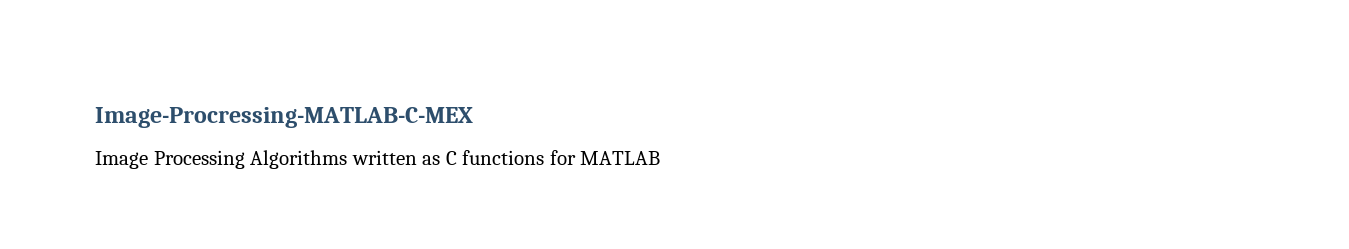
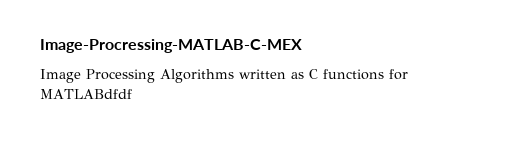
- Image Processing Algorithms written as C functions for MATLAB
+ Image Processing Algorithms written as C functions for MATLABdfdf

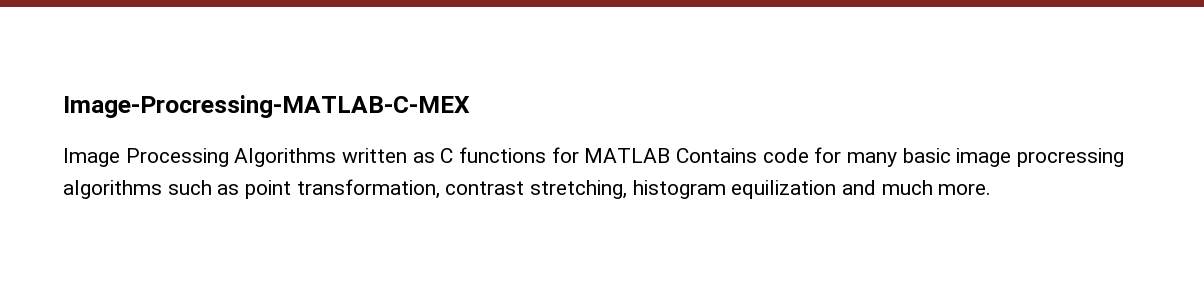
- Image Processing Algorithms written as C functions for MATLABdfdf
+ Image Processing Algorithms written as C functions for MATLAB Contains code for many basic image procressing algorithms such as point transformation, contrast stretching, histogram equilization and much more.

